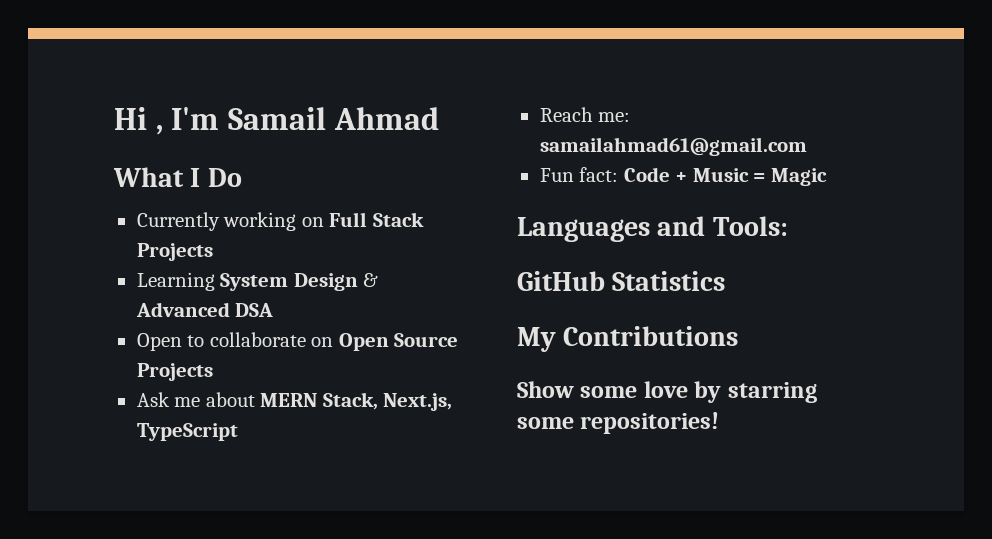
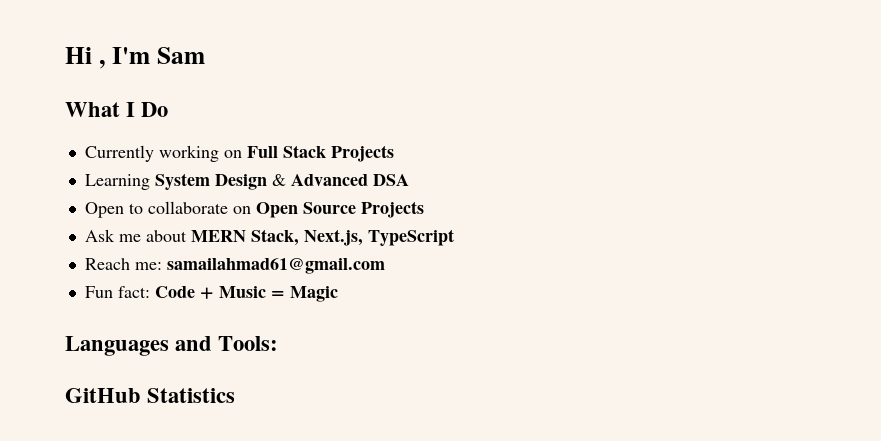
- Hi , I'm Samail Ahmad
+ Hi , I'm Sam
- My Contributions
- Show some love by starring some repositories!

